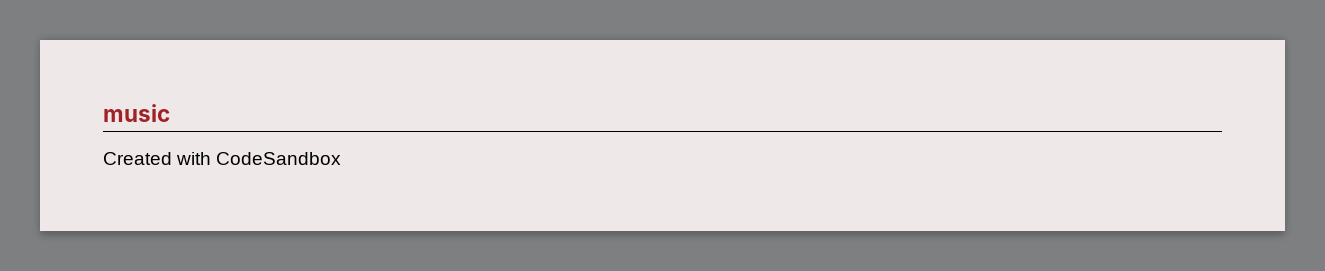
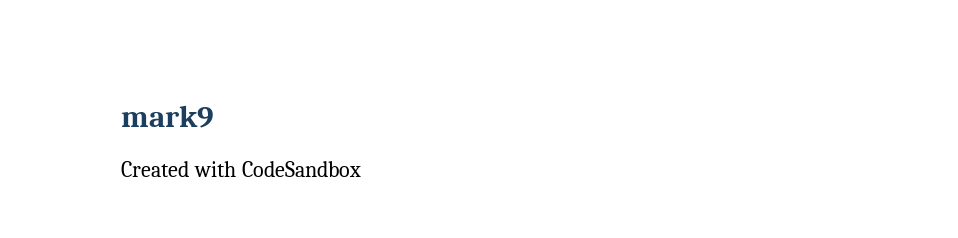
- music
+ mark9

